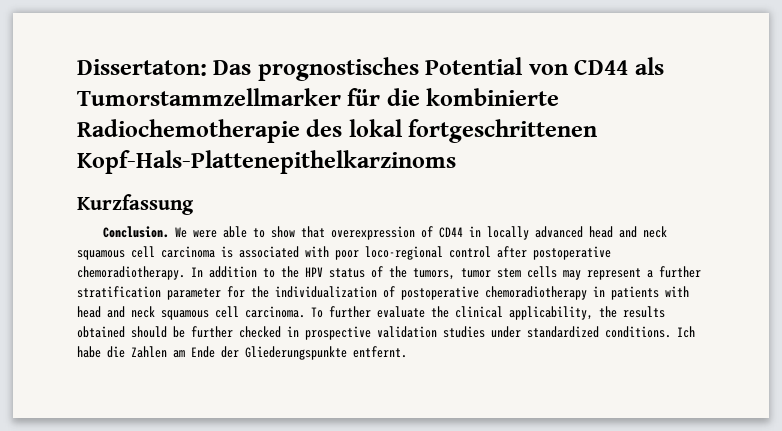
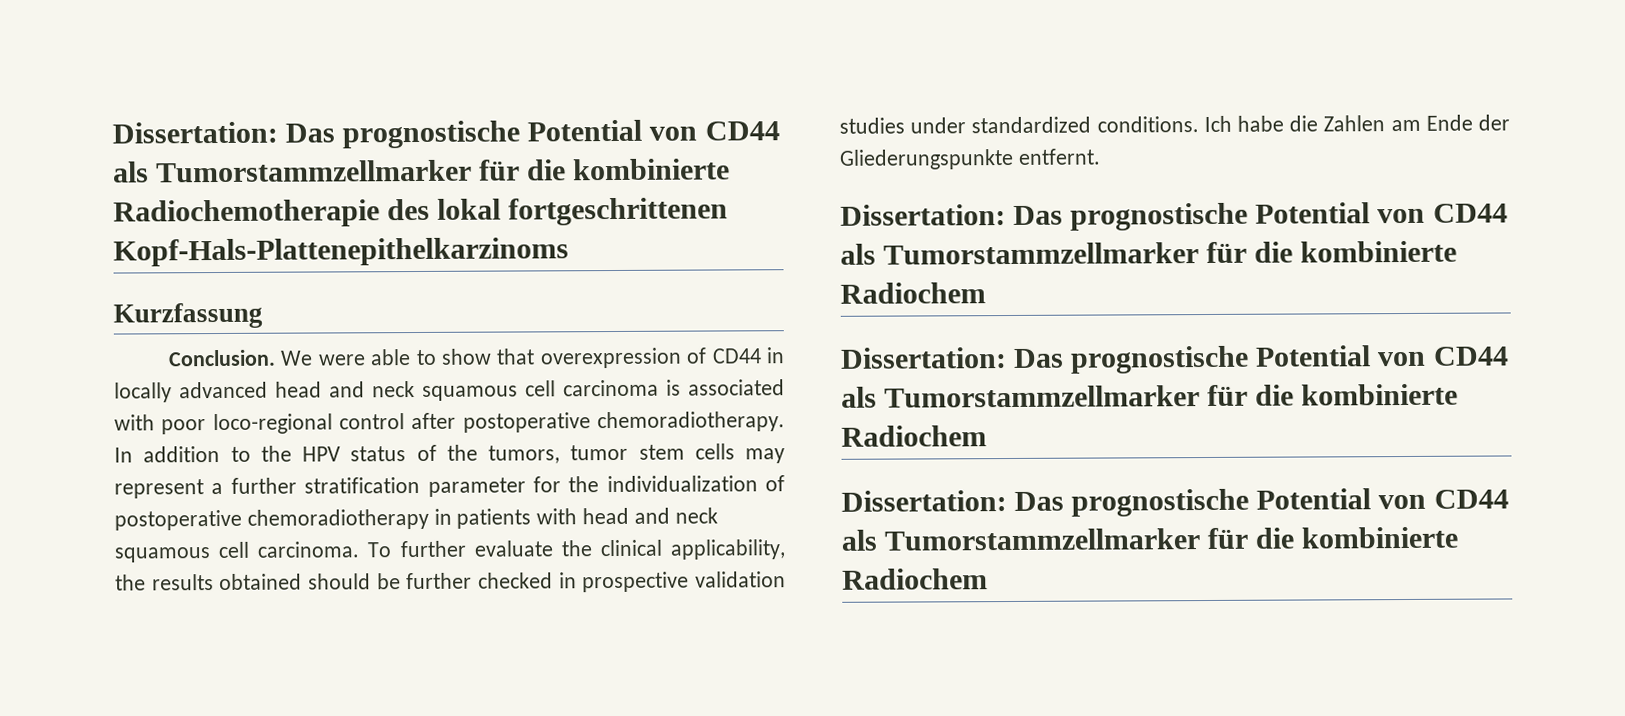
- Dissertaton: Das prognostisches Potential von CD44 als Tumorstammzellmarker für die kombinierte Radiochemotherapie des lokal fortgeschrittenen Kopf-Hals-Plattenepithelkarzinoms
+ Dissertation: Das prognostische Potential von CD44 als Tumorstammzellmarker für die kombinierte Radiochemotherapie des lokal fortgeschrittenen Kopf-Hals-Plattenepithelkarzinoms
  Ich habe die Zahlen am Ende der Gliederungspunkte entfernt.
+ Dissertation: Das prognostische Potential von CD44 als Tumorstammzellmarker für die kombinierte Radiochem
+ Dissertation: Das prognostische Potential von CD44 als Tumorstammzellmarker für die kombinierte Radiochem
+ Dissertation: Das prognostische Potential von CD44 als Tumorstammzellmarker für die kombinierte Radiochem

